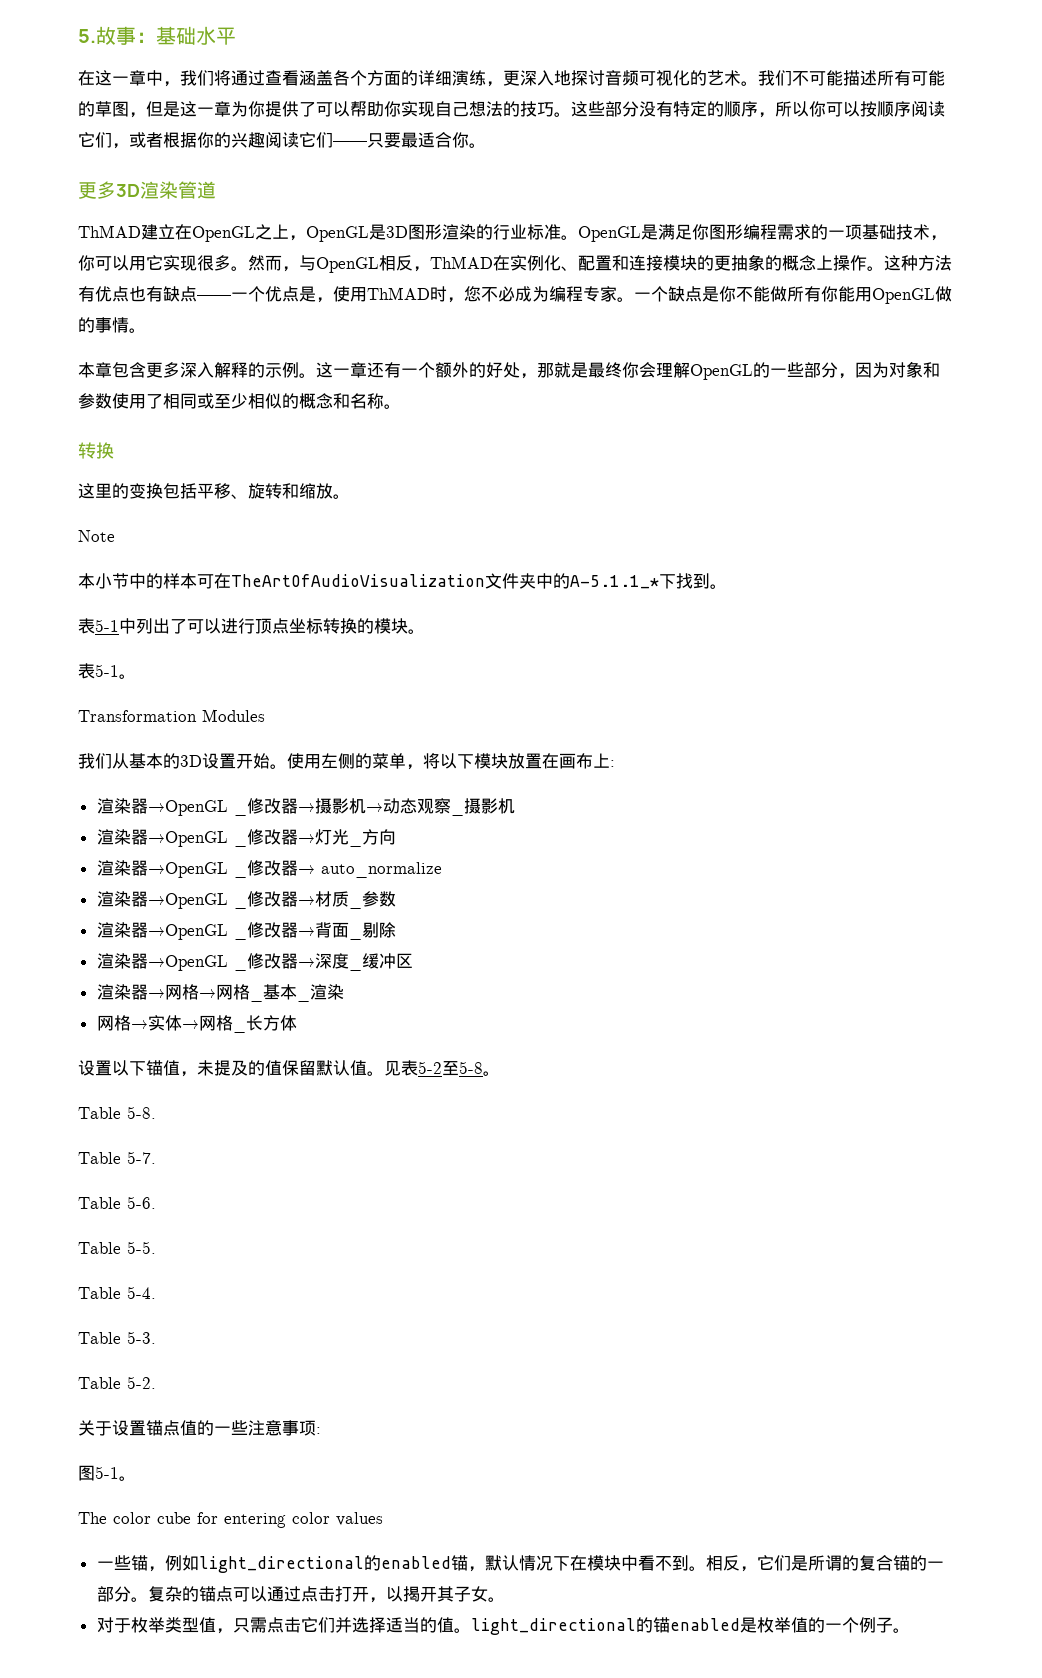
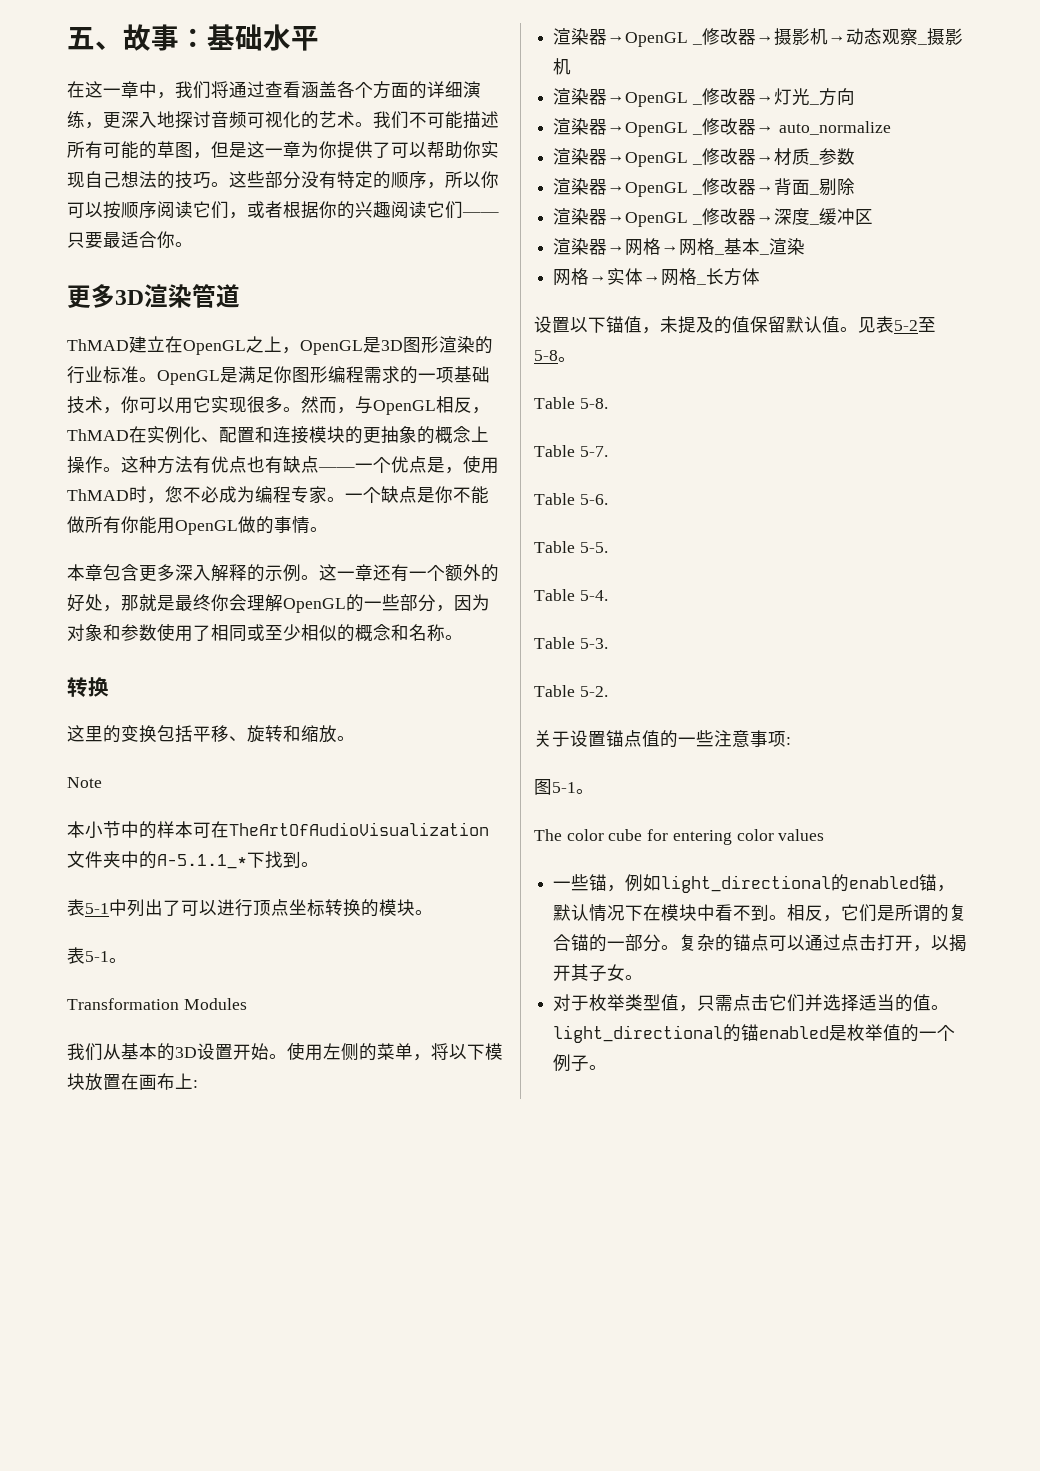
- 5.故事：基础水平
+ 五、故事：基础水平

